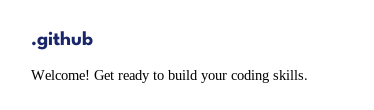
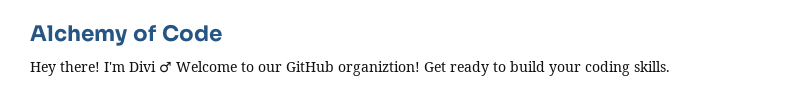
- .github
- Welcome!
+ Alchemy of Code
+ Hey there! I'm Divi ♂ Welcome to our GitHub organiztion!

